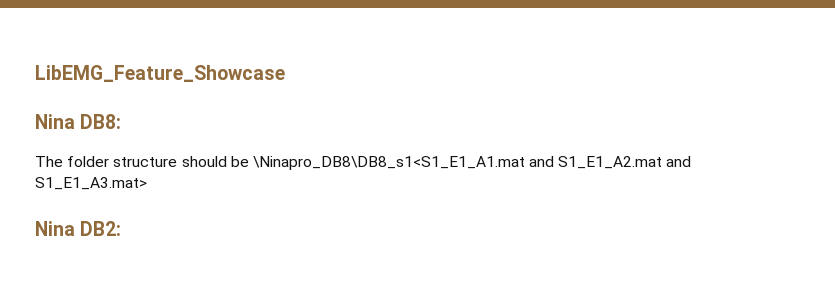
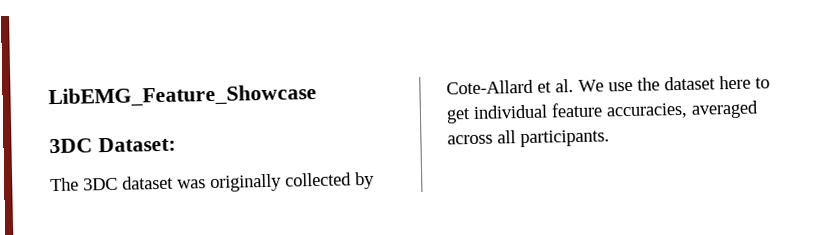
- Nina DB8:
+ 3DC Dataset:
- The folder structure should be \Ninapro_DB8\DB8_s1<S1_E1_A1.mat and S1_E1_A2.mat and S1_E1_A3.mat>
- Nina DB2:
+ The 3DC dataset was originally collected by Cote-Allard et al. We use the dataset here to get individual feature accuracies, averaged across all participants.

